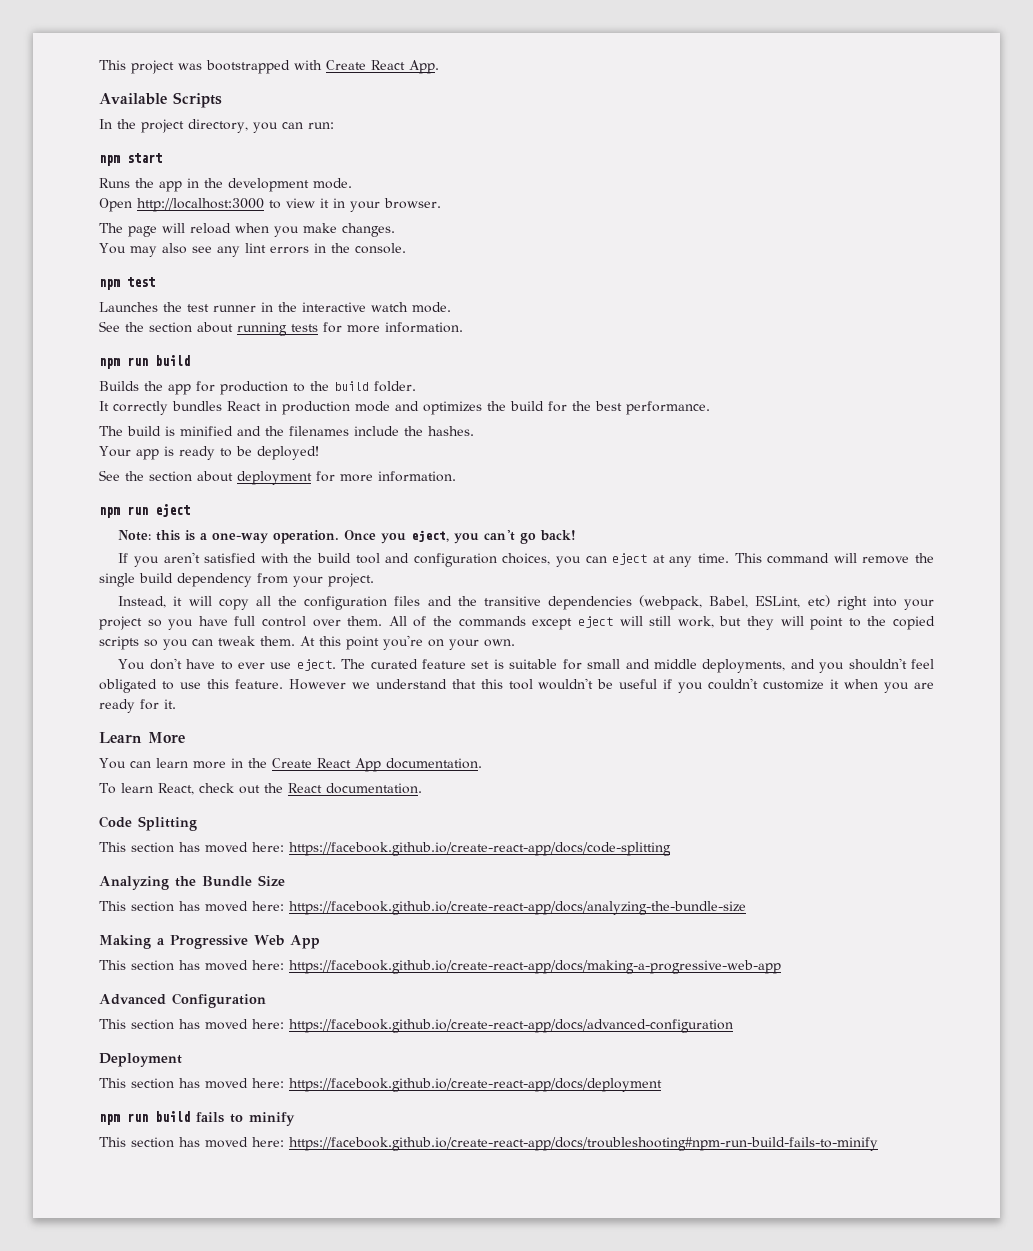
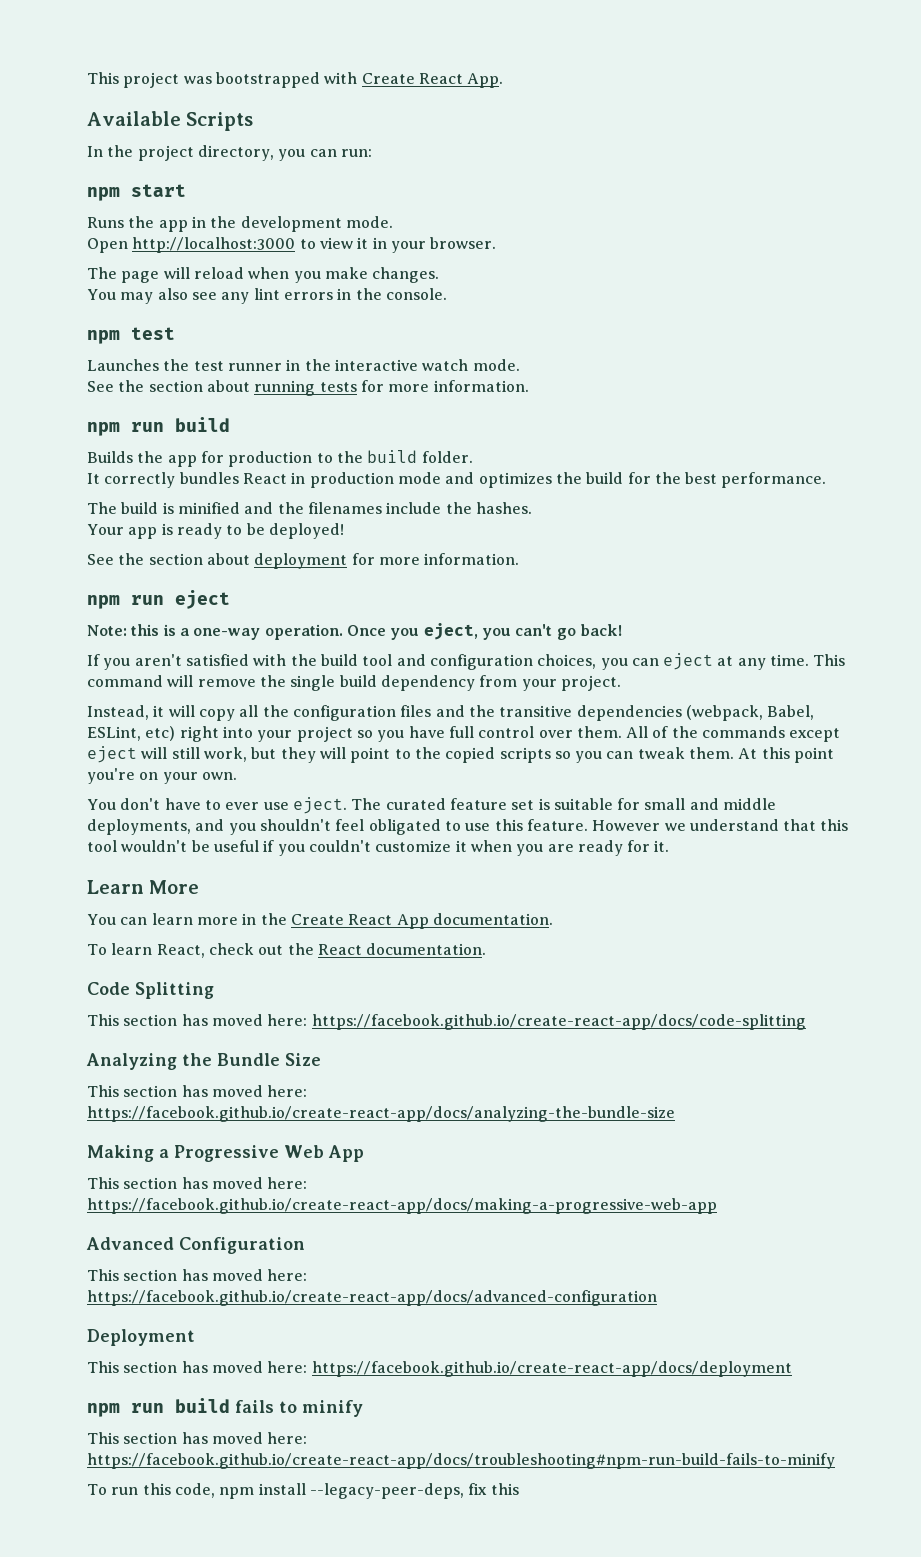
+ To run this code, npm install --legacy-peer-deps, fix this

